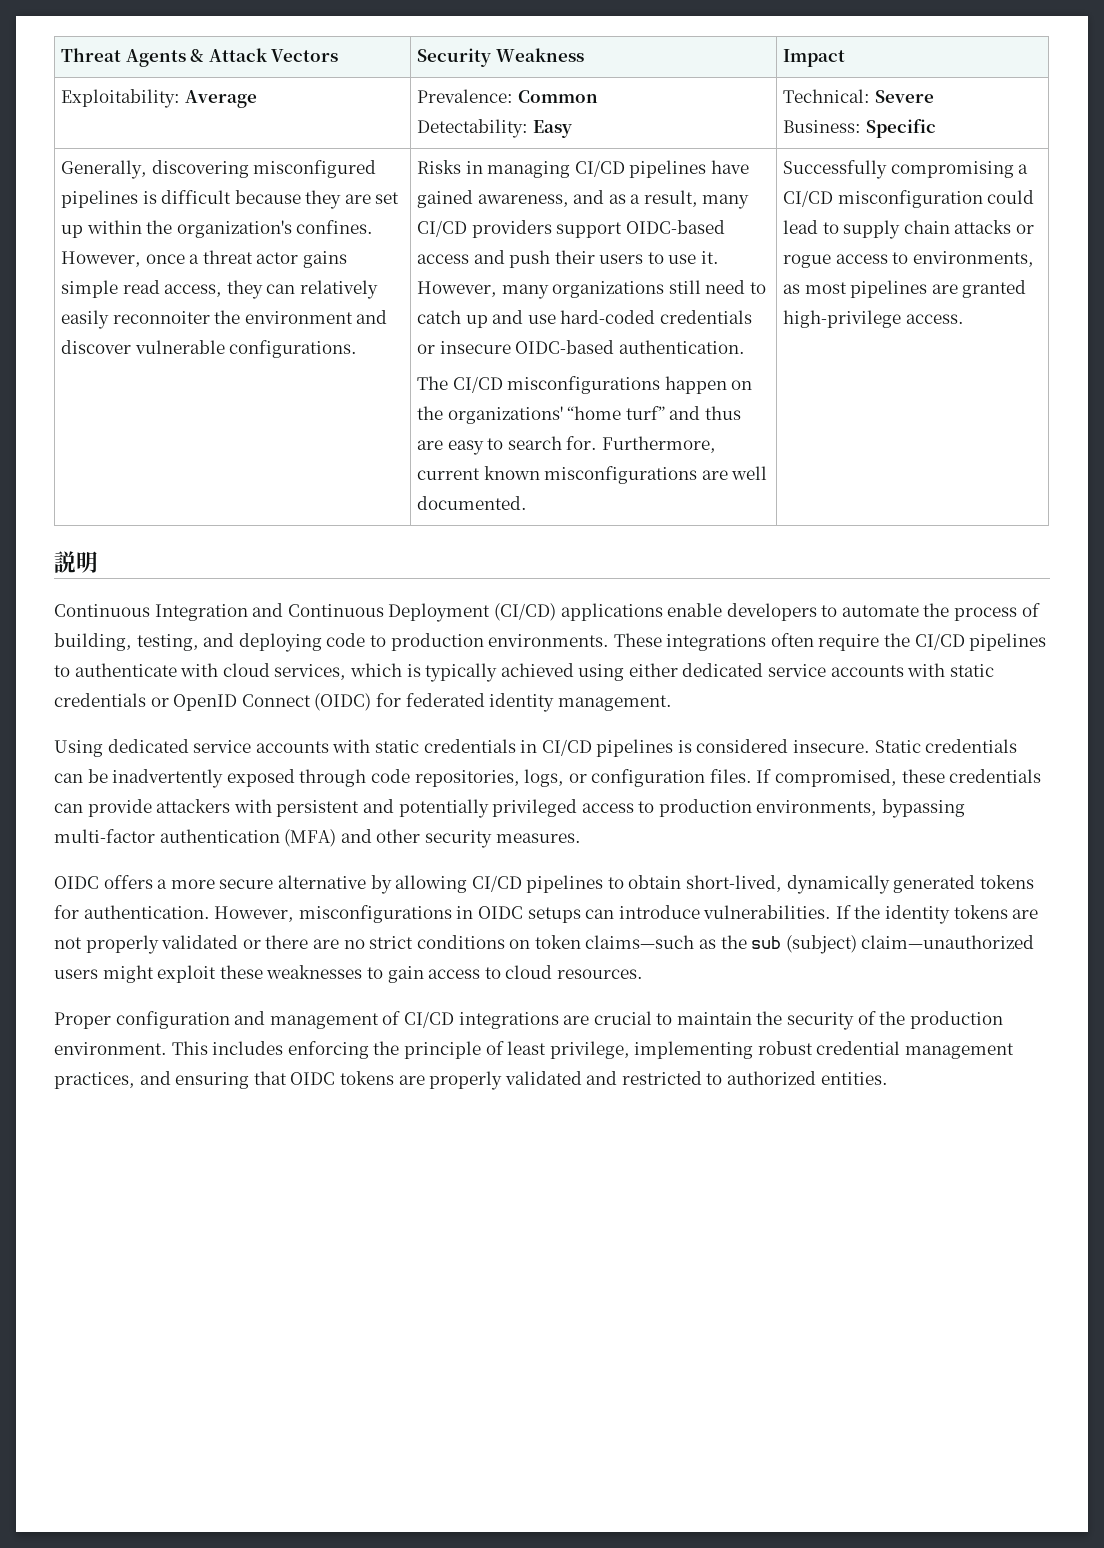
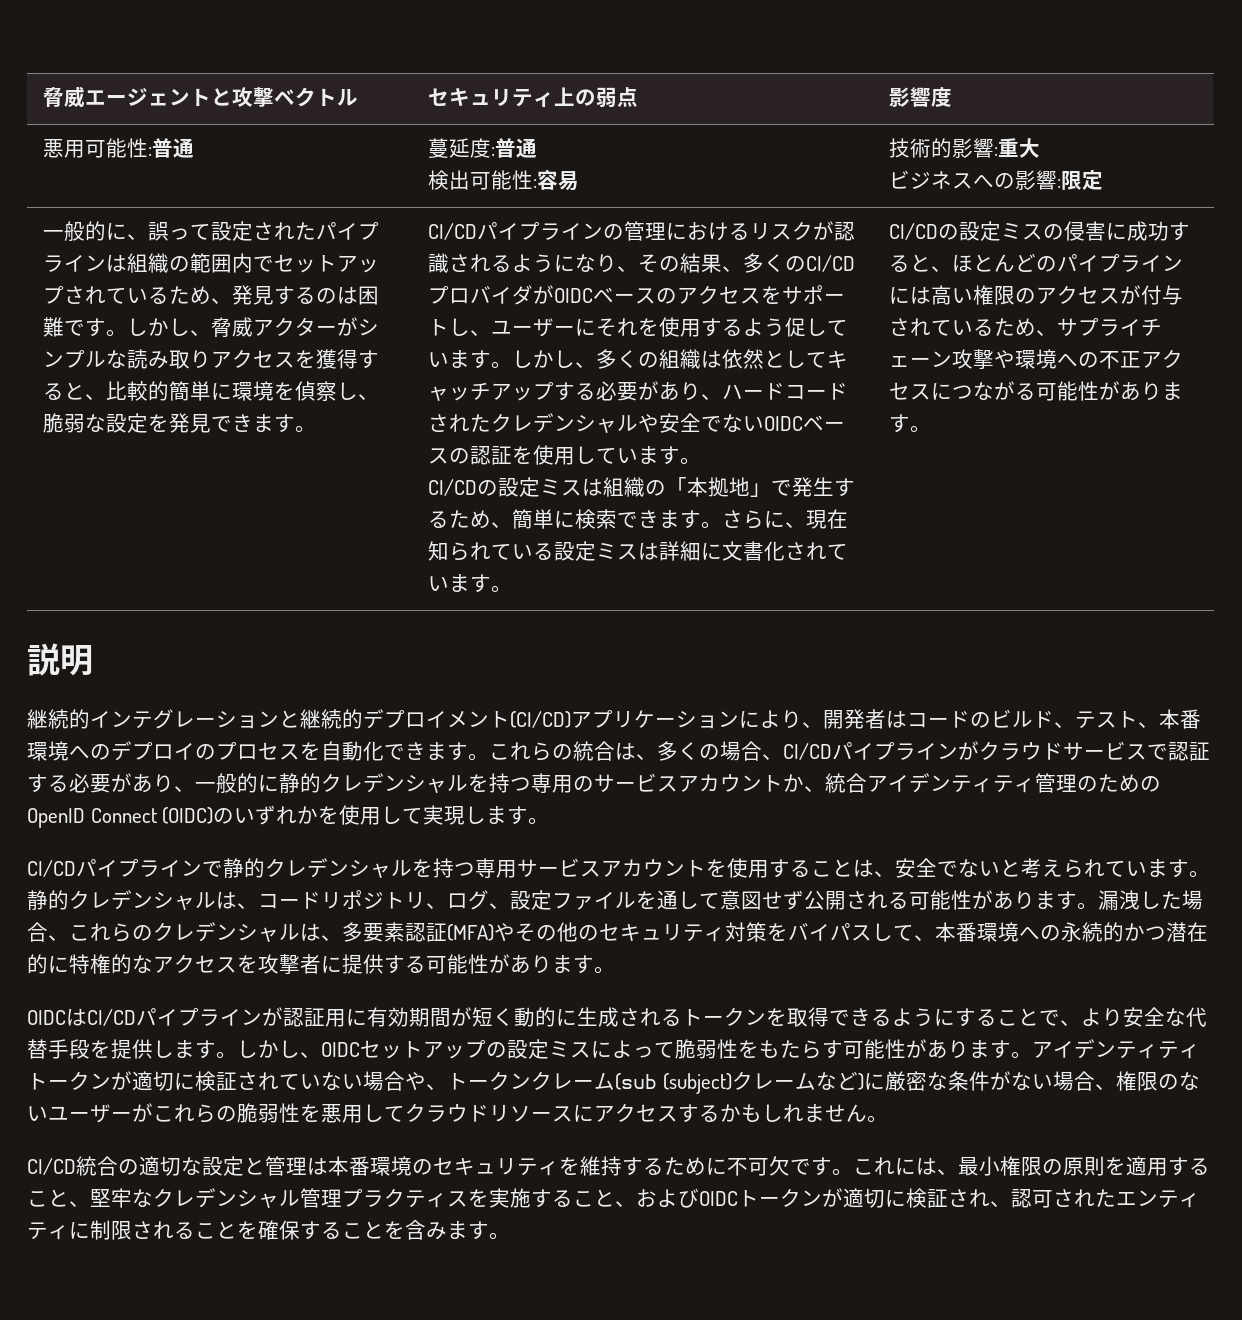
- Threat Agents & Attack Vectors | Security Weakness | Impact
- Exploitability: Average | Prevalence: Common
- Detectability: Easy | Technical: Severe
- Business: Specific
- Generally, discovering misconfigured pipelines is difficult because they are set up within the organization's confines. However, once a threat actor gains simple read access, they can relatively easily reconnoiter the environment and discover vulnerable configurations. | Risks in managing CI/CD pipelines have gained awareness, and as a result, many CI/CD providers support OIDC-based access and push their users to use it. However, many organizations still need to catch up and use hard-coded credentials or insecure OIDC-based authentication.
- The CI/CD misconfigurations happen on the organizations' “home turf” and thus are easy to search for. Furthermore, current known misconfigurations are well documented. | Successfully compromising a CI/CD misconfiguration could lead to supply chain attacks or rogue access to environments, as most pipelines are granted high-privilege access.
+ 脅威エージェントと攻撃ベクトル | セキュリティ上の弱点 | 影響度
+ 悪用可能性:普通 | 蔓延度:普通
+ 検出可能性:容易 | 技術的影響:重大
+ ビジネスへの影響:限定
+ 一般的に、誤って設定されたパイプラインは組織の範囲内でセットアップされているため、発見するのは困難です。しかし、脅威アクターがシンプルな読み取りアクセスを獲得すると、比較的簡単に環境を偵察し、脆弱な設定を発見できます。 | CI/CDパイプラインの管理におけるリスクが認識されるようになり、その結果、多くのCI/CDプロバイダがOIDCベースのアクセスをサポートし、ユーザーにそれを使用するよう促しています。しかし、多くの組織は依然としてキャッチアップする必要があり、ハードコードされたクレデンシャルや安全でないOIDCベースの認証を使用しています。
+ CI/CDの設定ミスは組織の「本拠地」で発生するため、簡単に検索できます。さらに、現在知られている設定ミスは詳細に文書化されています。 | CI/CDの設定ミスの侵害に成功すると、ほとんどのパイプラインには高い権限のアクセスが付与されているため、サプライチェーン攻撃や環境への不正アクセスにつながる可能性があります。
  説明
- Continuous Integration and Continuous Deployment (CI/CD) applications enable developers to automate the process of building, testing, and deploying code to production environments. These integrations often require the CI/CD pipelines to authenticate with cloud services, which is typically achieved using either dedicated service accounts with static credentials or OpenID Connect (OIDC) for federated identity management.
- Using dedicated service accounts with static credentials in CI/CD pipelines is considered insecure. Static credentials can be inadvertently exposed through code repositories, logs, or configuration files. If compromised, these credentials can provide attackers with persistent and potentially privileged access to production environments, bypassing multi-factor authentication (MFA) and other security measures.
- OIDC offers a more secure alternative by allowing CI/CD pipelines to obtain short-lived, dynamically generated tokens for authentication. However, misconfigurations in OIDC setups can introduce vulnerabilities. If the identity tokens are not properly validated or there are no strict conditions on token claims—such as the sub (subject) claim—unauthorized users might exploit these weaknesses to gain access to cloud resources.
- Proper configuration and management of CI/CD integrations are crucial to maintain the security of the production environment. This includes enforcing the principle of least privilege, implementing robust credential management practices, and ensuring that OIDC tokens are properly validated and restricted to authorized entities.
+ 継続的インテグレーションと継続的デプロイメント(CI/CD)アプリケーションにより、開発者はコードのビルド、テスト、本番環境へのデプロイのプロセスを自動化できます。これらの統合は、多くの場合、CI/CDパイプラインがクラウドサービスで認証する必要があり、一般的に静的クレデンシャルを持つ専用のサービスアカウントか、統合アイデンティティ管理のためのOpenID Connect (OIDC)のいずれかを使用して実現します。
+ CI/CDパイプラインで静的クレデンシャルを持つ専用サービスアカウントを使用することは、安全でないと考えられています。静的クレデンシャルは、コードリポジトリ、ログ、設定ファイルを通して意図せず公開される可能性があります。漏洩した場合、これらのクレデンシャルは、多要素認証(MFA)やその他のセキュリティ対策をバイパスして、本番環境への永続的かつ潜在的に特権的なアクセスを攻撃者に提供する可能性があります。
+ OIDCはCI/CDパイプラインが認証用に有効期間が短く動的に生成されるトークンを取得できるようにすることで、より安全な代替手段を提供します。しかし、OIDCセットアップの設定ミスによって脆弱性をもたらす可能性があります。アイデンティティトークンが適切に検証されていない場合や、トークンクレーム(sub (subject)クレームなど)に厳密な条件がない場合、権限のないユーザーがこれらの脆弱性を悪用してクラウドリソースにアクセスするかもしれません。
+ CI/CD統合の適切な設定と管理は本番環境のセキュリティを維持するために不可欠です。これには、最小権限の原則を適用すること、堅牢なクレデンシャル管理プラクティスを実施すること、およびOIDCトークンが適切に検証され、認可されたエンティティに制限されることを確保することを含みます。

